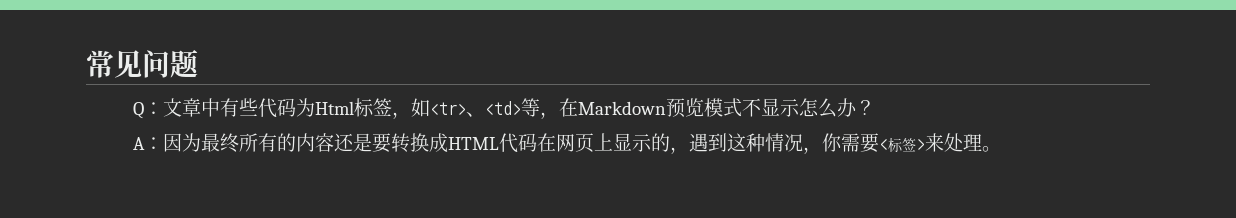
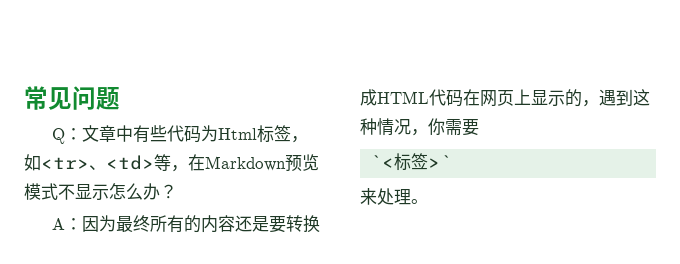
- A：因为最终所有的内容还是要转换成HTML代码在网页上显示的，遇到这种情况，你需要<标签>来处理。
+ A：因为最终所有的内容还是要转换成HTML代码在网页上显示的，遇到这种情况，你需要
+ `<标签>`
+ 来处理。

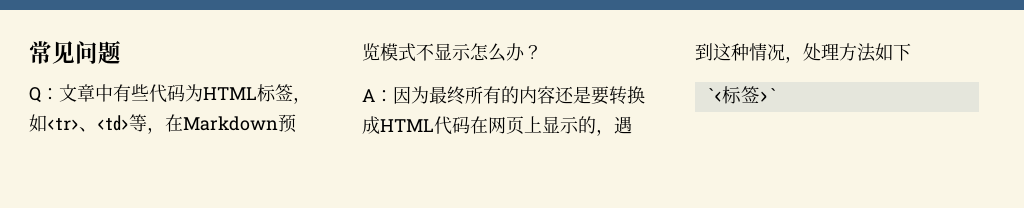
- Q：文章中有些代码为Html标签，如<tr>、<td>等，在Markdown预览模式不显示怎么办？
+ Q：文章中有些代码为HTML标签，如<tr>、<td>等，在Markdown预览模式不显示怎么办？
- A：因为最终所有的内容还是要转换成HTML代码在网页上显示的，遇到这种情况，你需要
+ A：因为最终所有的内容还是要转换成HTML代码在网页上显示的，遇到这种情况，处理方法如下
- 来处理。

